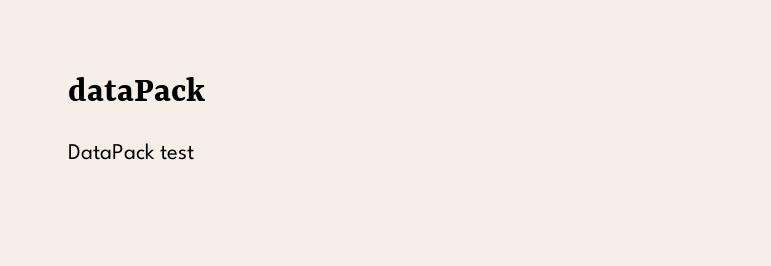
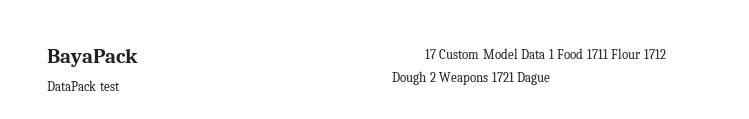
- dataPack
+ BayaPack
+ 17 Custom Model Data 1 Food 1711 Flour 1712 Dough 2 Weapons 1721 Dague

